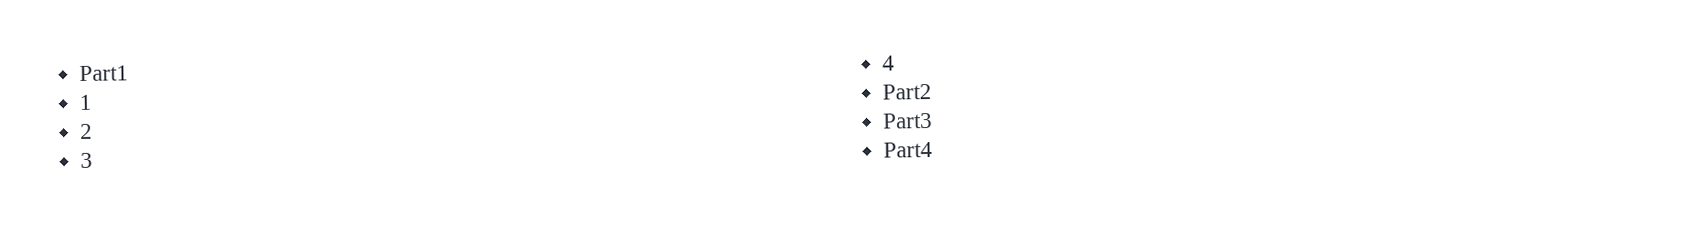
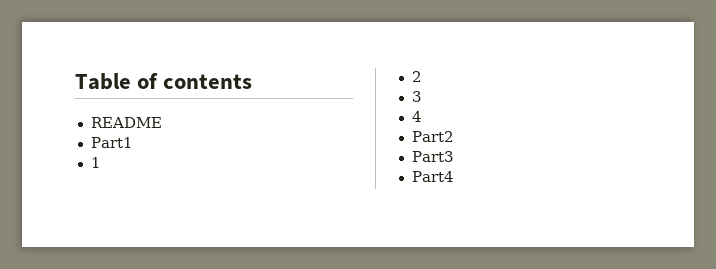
+ Table of contents
+ README

